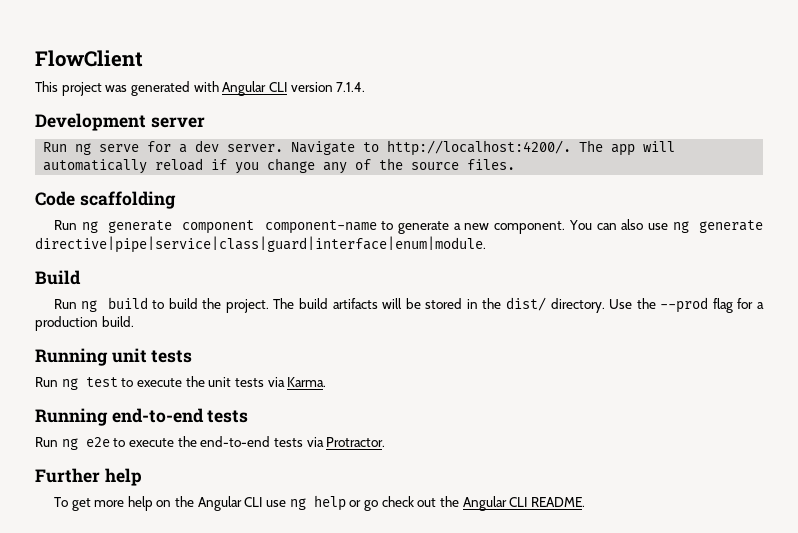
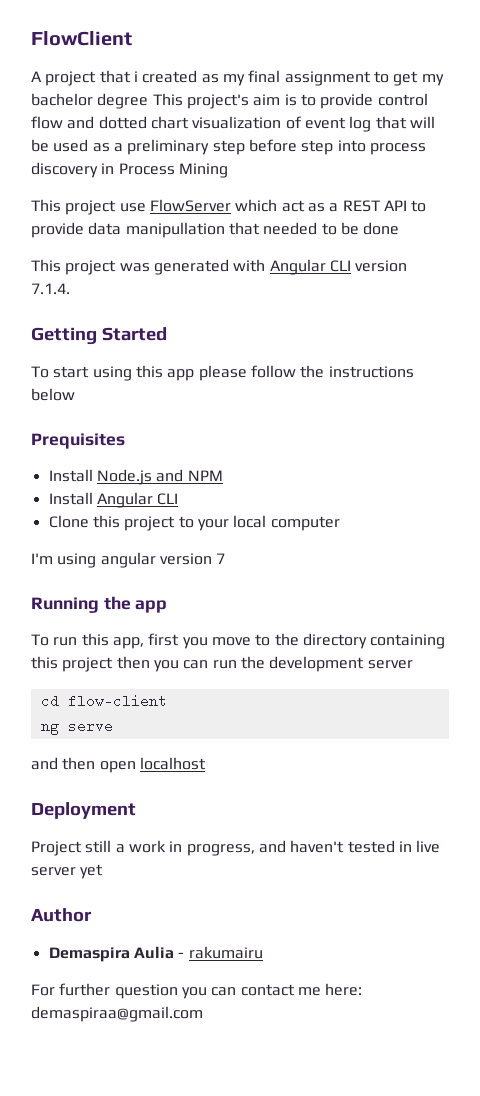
+ A project that i created as my final assignment to get my bachelor degree This project's aim is to provide control flow and dotted chart visualization of event log that will be used as a preliminary step before step into process discovery in Process Mining
+ This project use FlowServer which act as a REST API to provide data manipullation that needed to be done
- Development server
+ Getting Started
+ To start using this app please follow the instructions below
+ Prequisites
+ Install Node.js and NPM
+ Install Angular CLI
+ Clone this project to your local computer
+ I'm using angular version 7
+ Running the app
+ To run this app, first you move to the directory containing this project then you can run the development server
- Run ng serve for a dev server. Navigate to http://localhost:4200/. The app will automatically reload if you change any of the source files.
- Code scaffolding
- Run ng generate component component-name to generate a new component. You can also use ng generate directive|pipe|service|class|guard|interface|enum|module.
- Build
- Run ng build to build the project. The build artifacts will be stored in the dist/ directory. Use the --prod flag for a production build.
- Running unit tests
- Run ng test to execute the unit tests via Karma.
- Running end-to-end tests
- Run ng e2e to execute the end-to-end tests via Protractor.
- Further help
- To get more help on the Angular CLI use ng help or go check out the Angular CLI README.
+ cd flow-client
+ ng serve
+ and then open localhost
+ Deployment
+ Project still a work in progress, and haven't tested in live server yet
+ Author
+ Demaspira Aulia - rakumairu
+ For further question you can contact me here: demaspiraa@gmail.com

